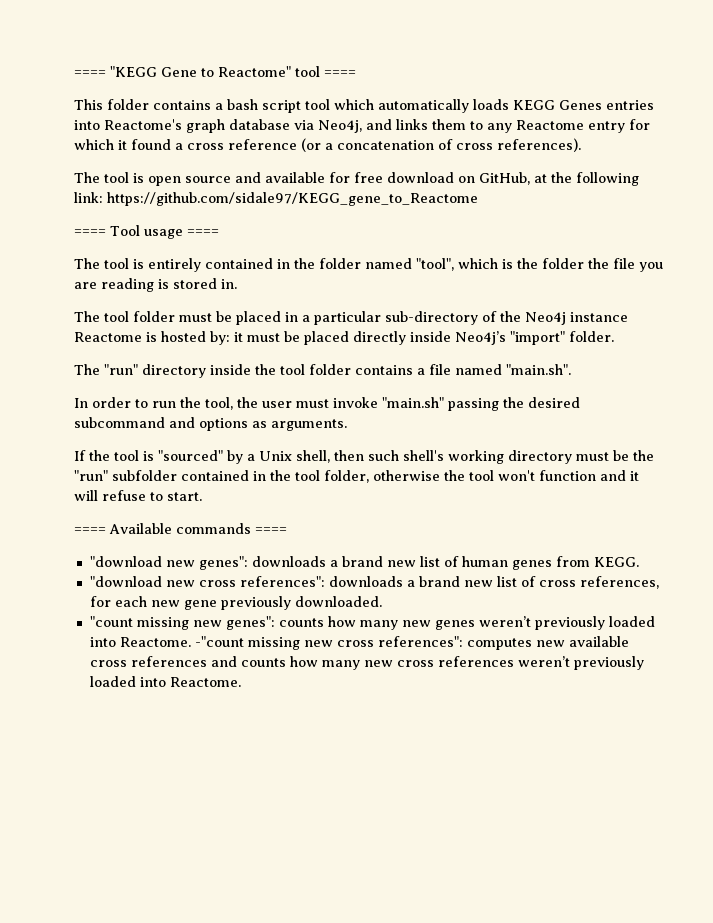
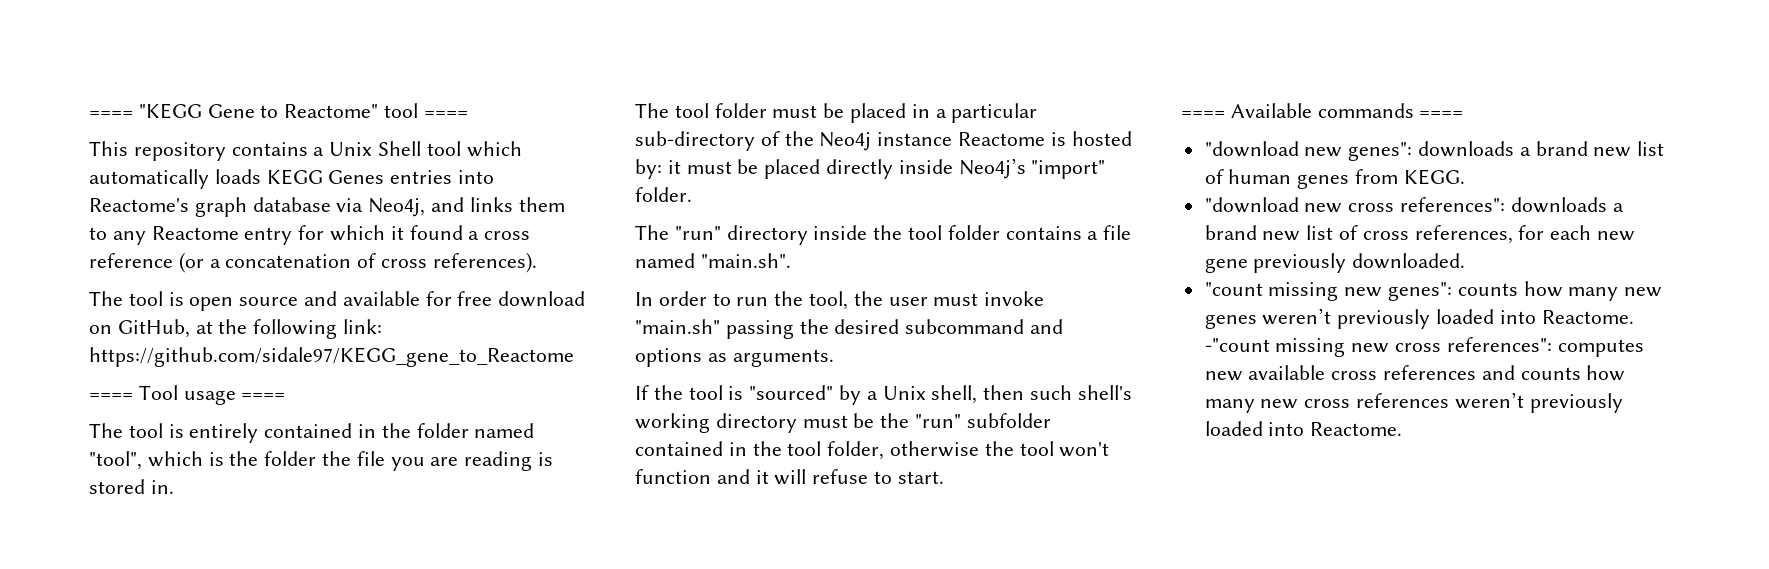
- This folder contains a bash script tool which automatically loads KEGG Genes entries into Reactome's graph database via Neo4j, and links them to any Reactome entry for which it found a cross reference (or a concatenation of cross references).
+ This repository contains a Unix Shell tool which automatically loads KEGG Genes entries into Reactome's graph database via Neo4j, and links them to any Reactome entry for which it found a cross reference (or a concatenation of cross references).

